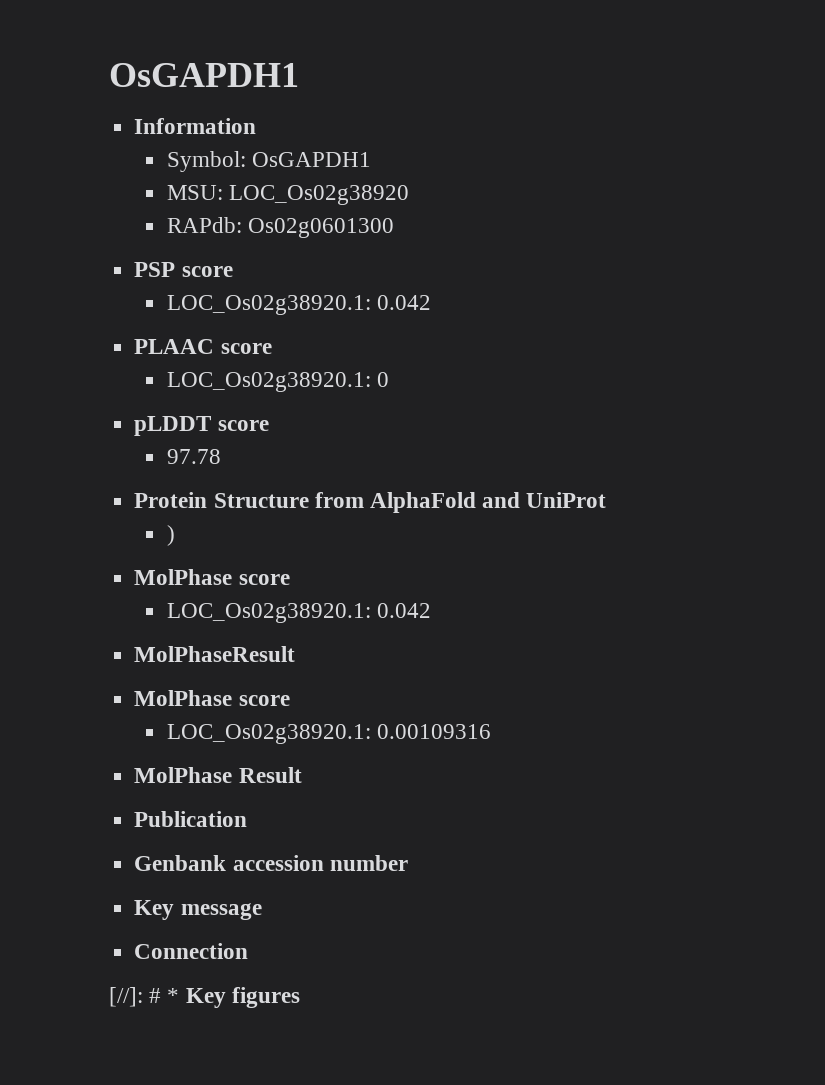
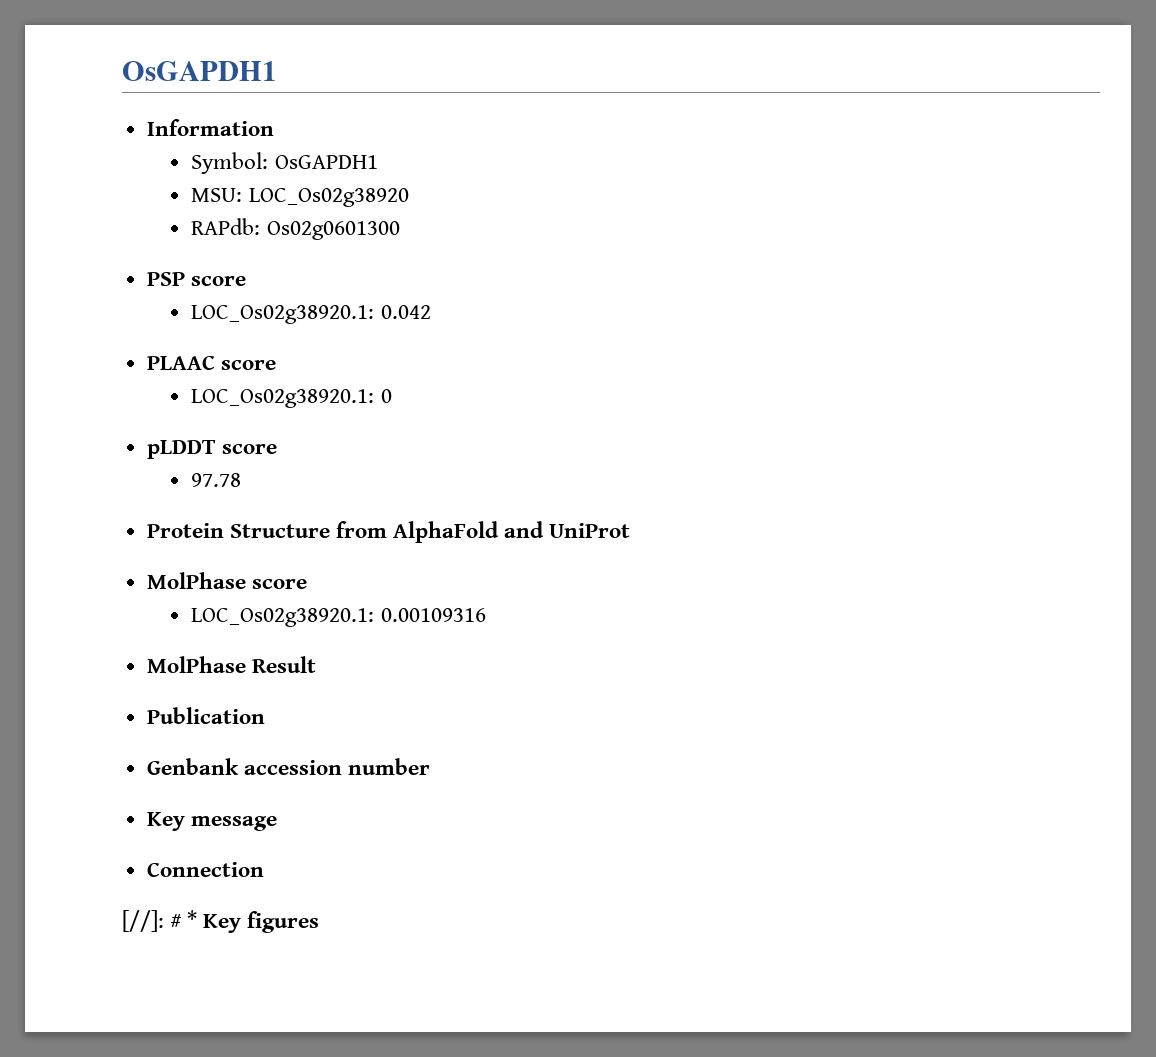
- )
- MolPhase score
- LOC_Os02g38920.1: 0.042
- MolPhaseResult

